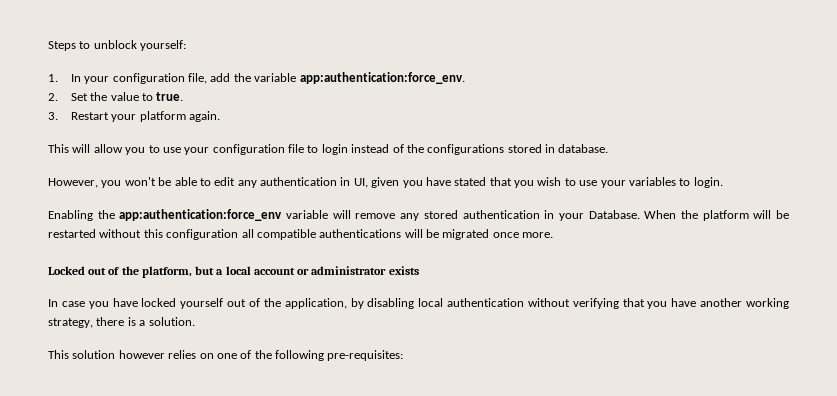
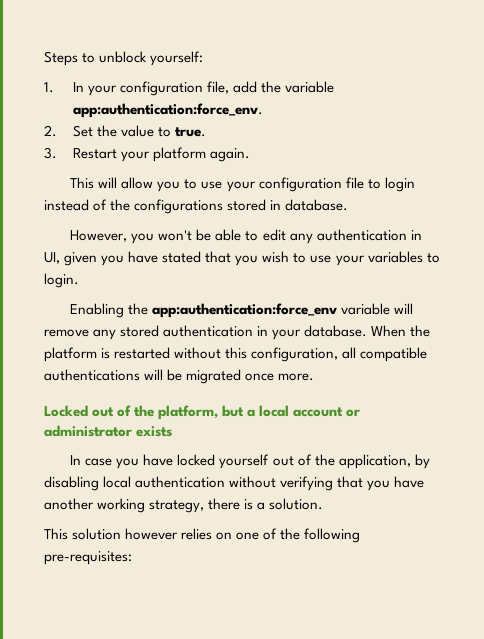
- Enabling the app:authentication:force_env variable will remove any stored authentication in your Database.
+ Enabling the app:authentication:force_env variable will remove any stored authentication in your database.
- When the platform will be restarted without this configuration all compatible authentications will be migrated once more.
+ When the platform is restarted without this configuration, all compatible authentications will be migrated once more.

